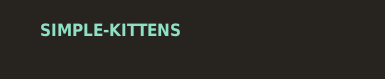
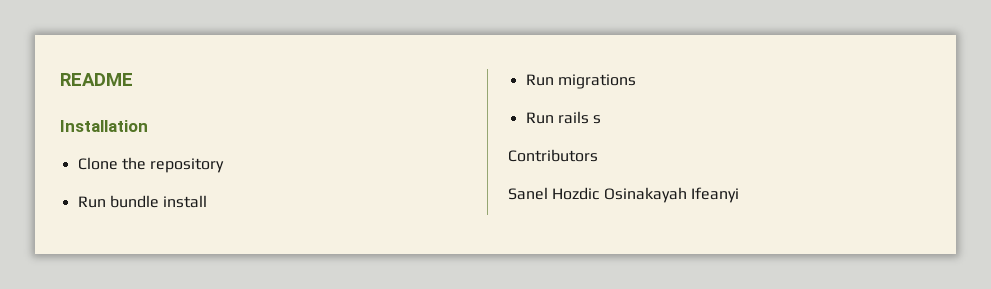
- SIMPLE-KITTENS
+ README
+ Installation
+ Clone the repository
+ Run bundle install
+ Run migrations
+ Run rails s
+ Contributors
+ Sanel Hozdic Osinakayah Ifeanyi

